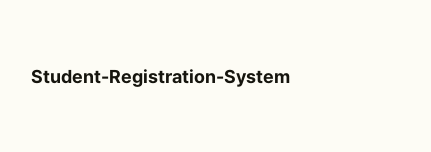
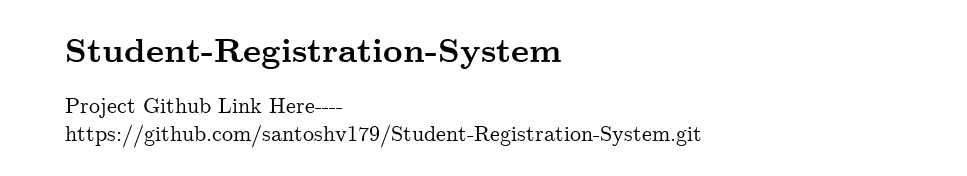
+ Project Github Link Here---- https://github.com/santoshv179/Student-Registration-System.git

